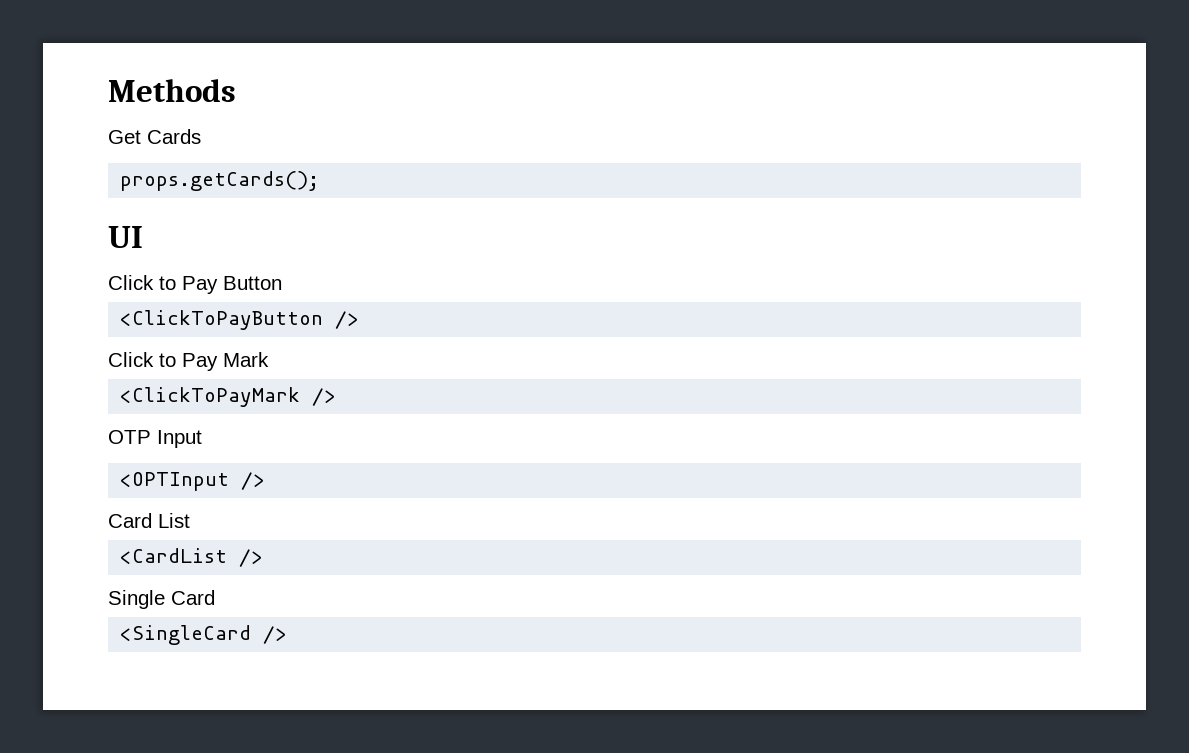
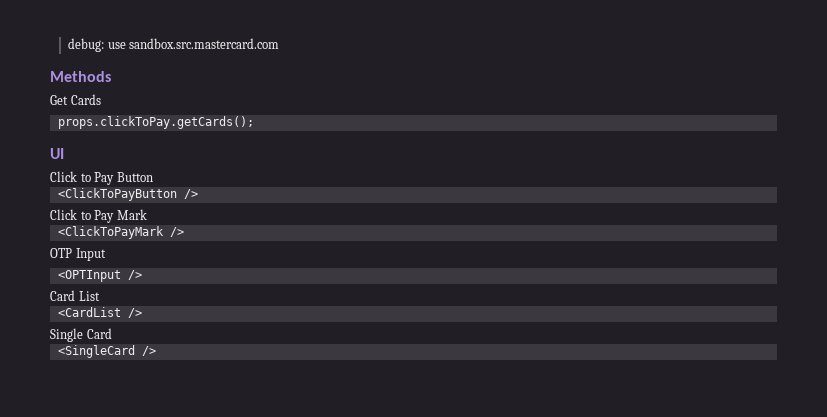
+ debug: use sandbox.src.mastercard.com
- props.getCards();
+ props.clickToPay.getCards();

